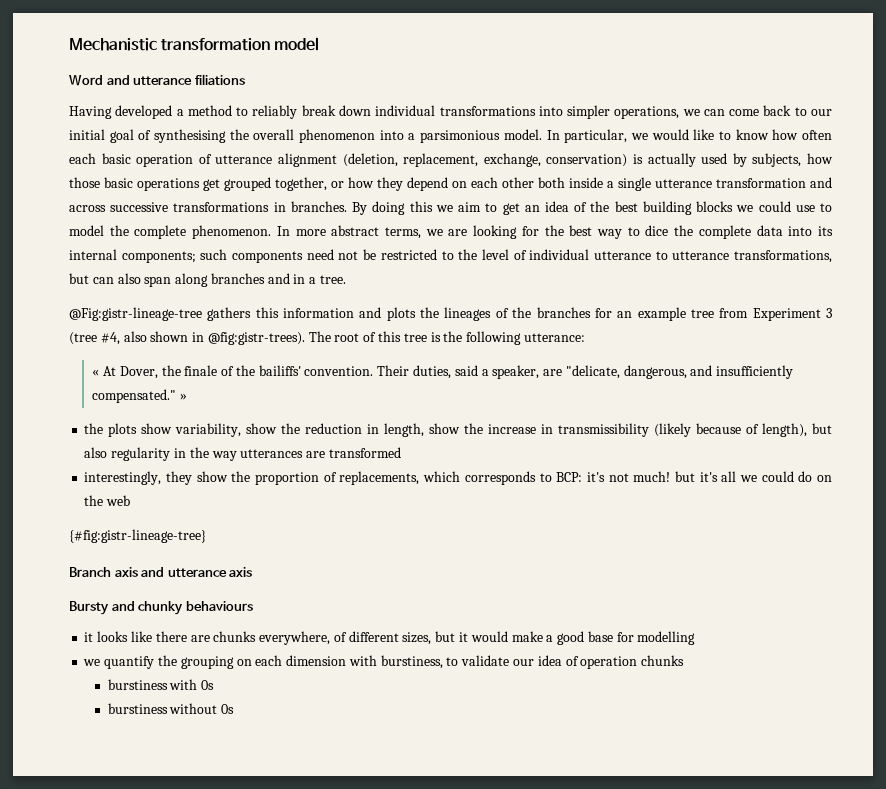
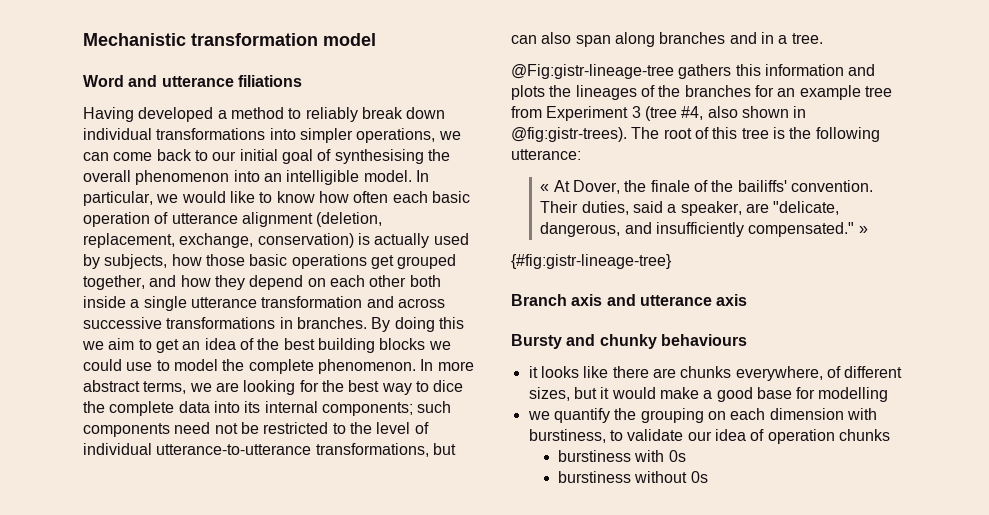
- Having developed a method to reliably break down individual transformations into simpler operations, we can come back to our initial goal of synthesising the overall phenomenon into a parsimonious model.
+ Having developed a method to reliably break down individual transformations into simpler operations, we can come back to our initial goal of synthesising the overall phenomenon into an intelligible model.
- In particular, we would like to know how often each basic operation of utterance alignment (deletion, replacement, exchange, conservation) is actually used by subjects, how those basic operations get grouped together, or how they depend on each other both inside a single utterance transformation and across successive transformations in branches.
+ In particular, we would like to know how often each basic operation of utterance alignment (deletion, replacement, exchange, conservation) is actually used by subjects, how those basic operations get grouped together, and how they depend on each other both inside a single utterance transformation and across successive transformations in branches.
- In more abstract terms, we are looking for the best way to dice the complete data into its internal components; such components need not be restricted to the level of individual utterance to utterance transformations, but can also span along branches and in a tree.
+ In more abstract terms, we are looking for the best way to dice the complete data into its internal components; such components need not be restricted to the level of individual utterance-to-utterance transformations, but can also span along branches and in a tree.
- the plots show variability, show the reduction in length, show the increase in transmissibility (likely because of length), but also regularity in the way utterances are transformed
- interestingly, they show the proportion of replacements, which corresponds to BCP: it's not much! but it's all we could do on the web

